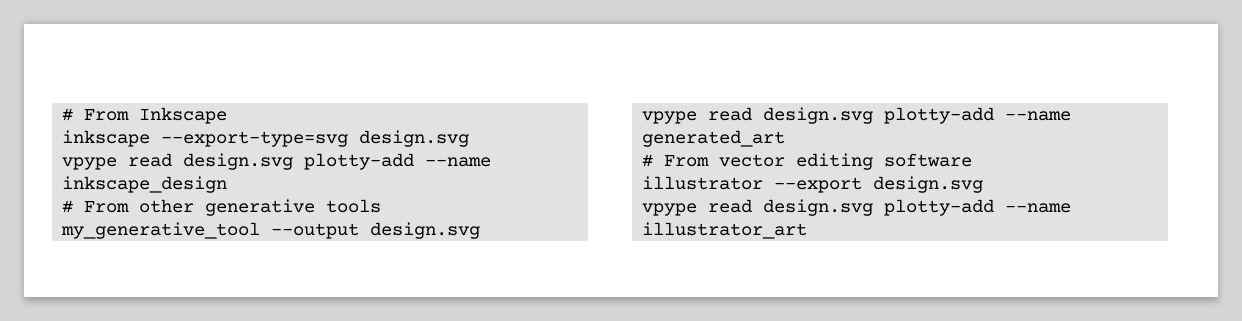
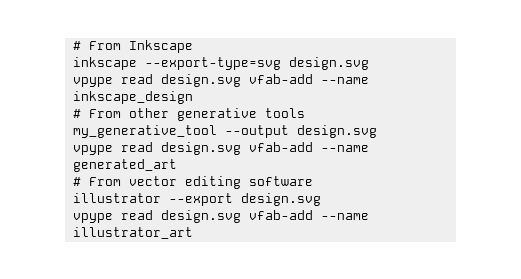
- vpype read design.svg plotty-add --name inkscape_design
+ vpype read design.svg vfab-add --name inkscape_design
- vpype read design.svg plotty-add --name generated_art
+ vpype read design.svg vfab-add --name generated_art
- vpype read design.svg plotty-add --name illustrator_art
+ vpype read design.svg vfab-add --name illustrator_art

